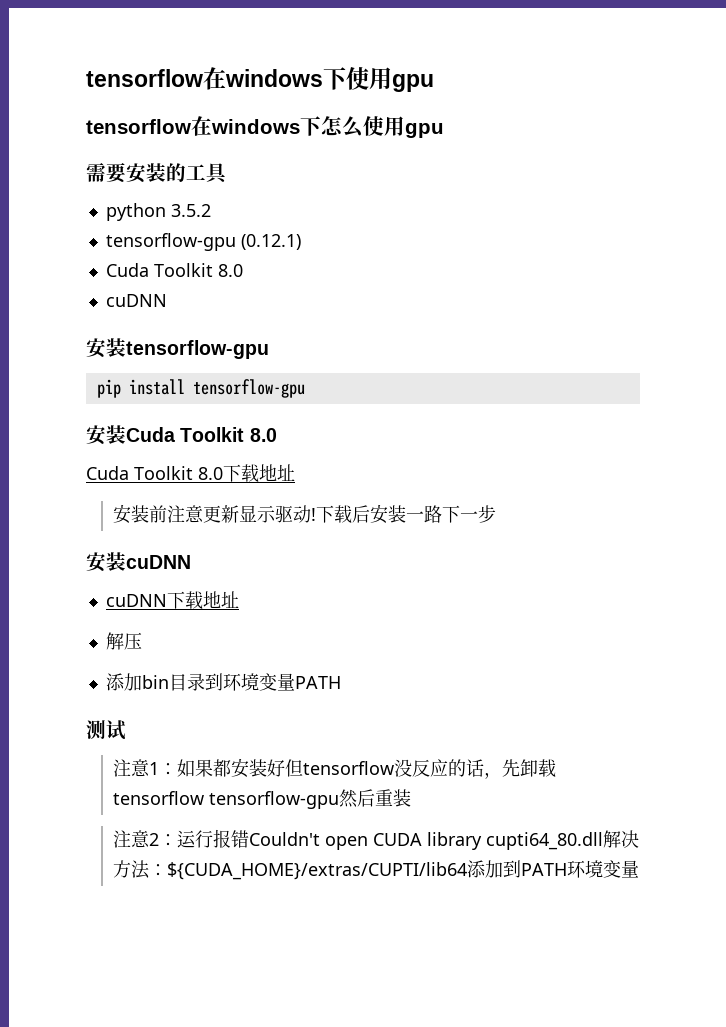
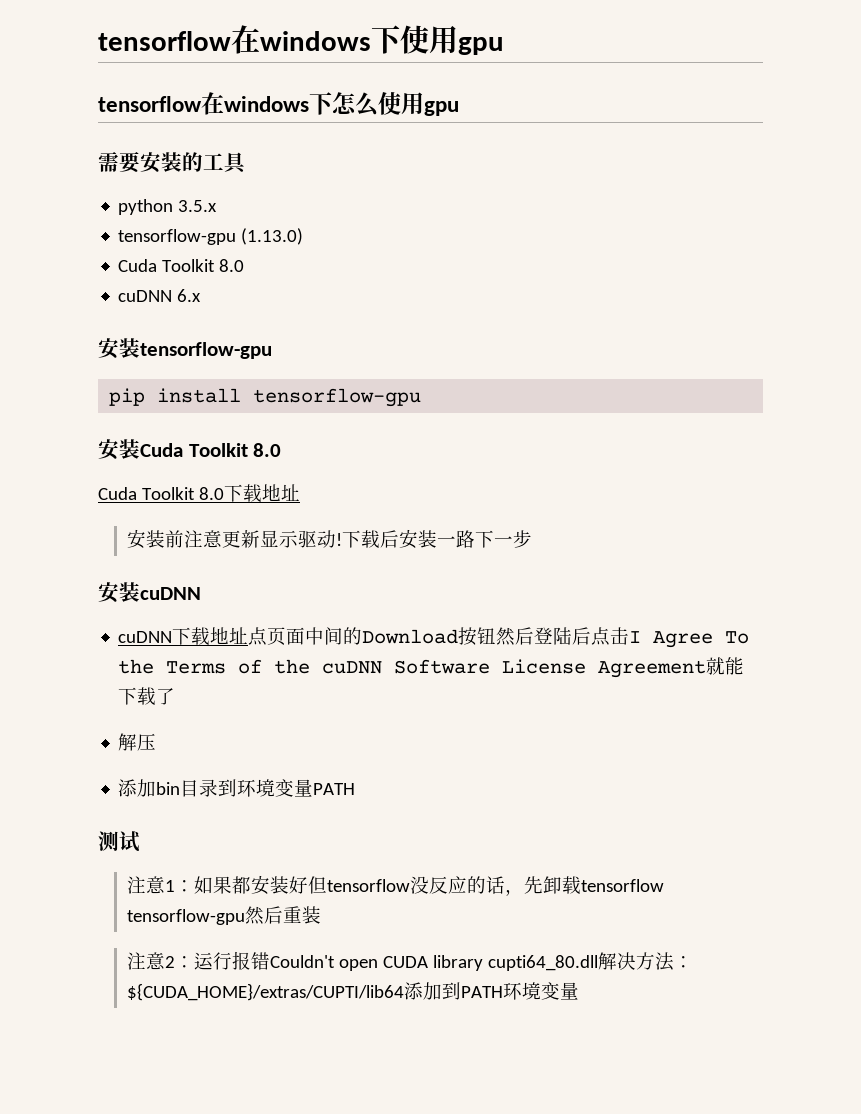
- python 3.5.2
- tensorflow-gpu (0.12.1)
+ python 3.5.x
+ tensorflow-gpu (1.13.0)
  Cuda Toolkit 8.0
- cuDNN
+ cuDNN 6.x
- cuDNN下载地址
+ cuDNN下载地址点页面中间的Download按钮然后登陆后点击I Agree To the Terms of the cuDNN Software License Agreement就能下载了

